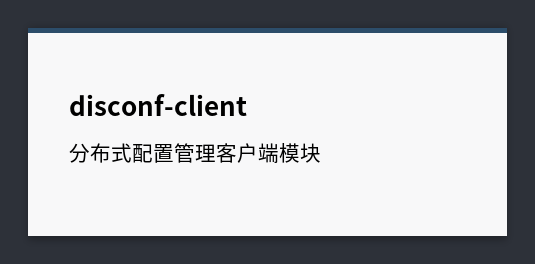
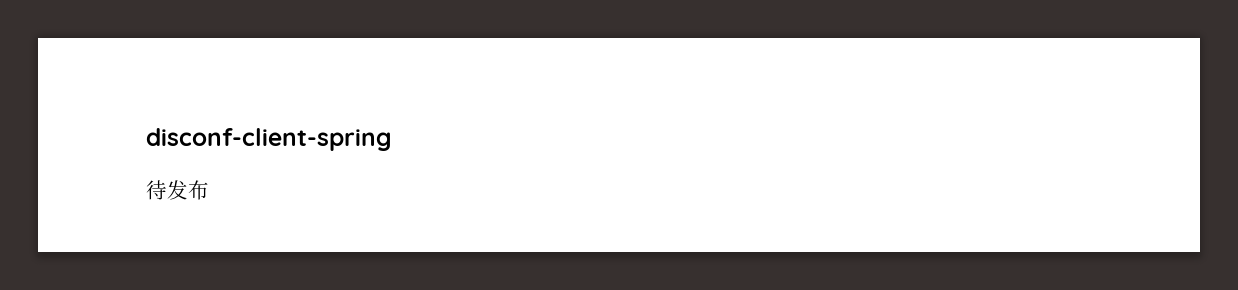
- disconf-client
- 分布式配置管理客户端模块
+ disconf-client-spring
+ 待发布

